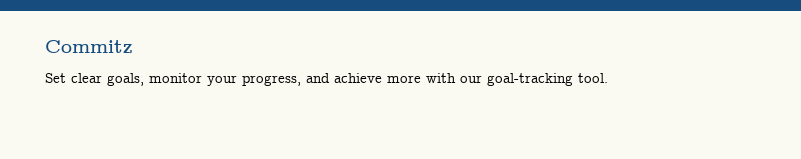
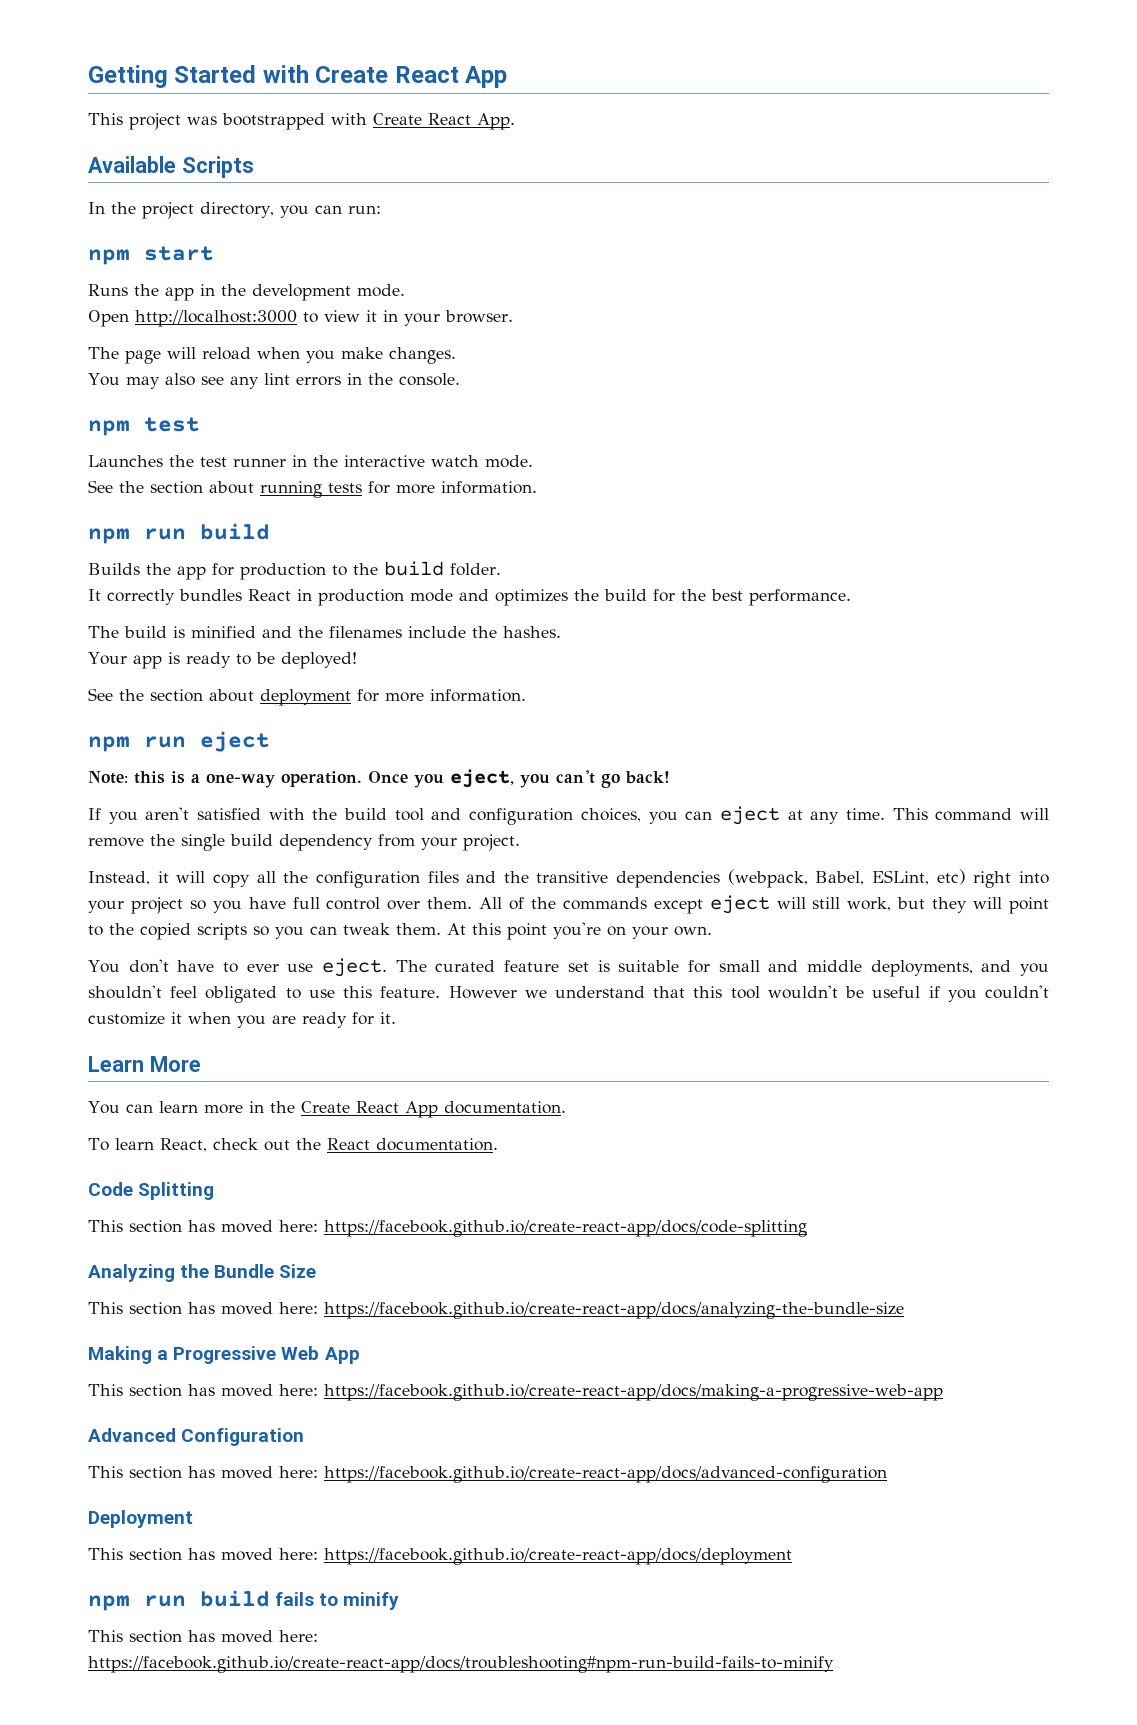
- Commitz
- Set clear goals, monitor your progress, and achieve more with our goal-tracking tool.
+ Getting Started with Create React App
+ This project was bootstrapped with Create React App.
+ Available Scripts
+ In the project directory, you can run:
+ npm start
+ Runs the app in the development mode.
+ Open http://localhost:3000 to view it in your browser.
+ The page will reload when you make changes.
+ You may also see any lint errors in the console.
+ npm test
+ Launches the test runner in the interactive watch mode.
+ See the section about running tests for more information.
+ npm run build
+ Builds the app for production to the build folder.
+ It correctly bundles React in production mode and optimizes the build for the best performance.
+ The build is minified and the filenames include the hashes.
+ Your app is ready to be deployed!
+ See the section about deployment for more information.
+ npm run eject
+ Note: this is a one-way operation. Once you eject, you can't go back!
+ If you aren't satisfied with the build tool and configuration choices, you can eject at any time. This command will remove the single build dependency from your project.
+ Instead, it will copy all the configuration files and the transitive dependencies (webpack, Babel, ESLint, etc) right into your project so you have full control over them. All of the commands except eject will still work, but they will point to the copied scripts so you can tweak them. At this point you're on your own.
+ You don't have to ever use eject. The curated feature set is suitable for small and middle deployments, and you shouldn't feel obligated to use this feature. However we understand that this tool wouldn't be useful if you couldn't customize it when you are ready for it.
+ Learn More
+ You can learn more in the Create React App documentation.
+ To learn React, check out the React documentation.
+ Code Splitting
+ This section has moved here: https://facebook.github.io/create-react-app/docs/code-splitting
+ Analyzing the Bundle Size
+ This section has moved here: https://facebook.github.io/create-react-app/docs/analyzing-the-bundle-size
+ Making a Progressive Web App
+ This section has moved here: https://facebook.github.io/create-react-app/docs/making-a-progressive-web-app
+ Advanced Configuration
+ This section has moved here: https://facebook.github.io/create-react-app/docs/advanced-configuration
+ Deployment
+ This section has moved here: https://facebook.github.io/create-react-app/docs/deployment
+ npm run build fails to minify
+ This section has moved here: https://facebook.github.io/create-react-app/docs/troubleshooting#npm-run-build-fails-to-minify

